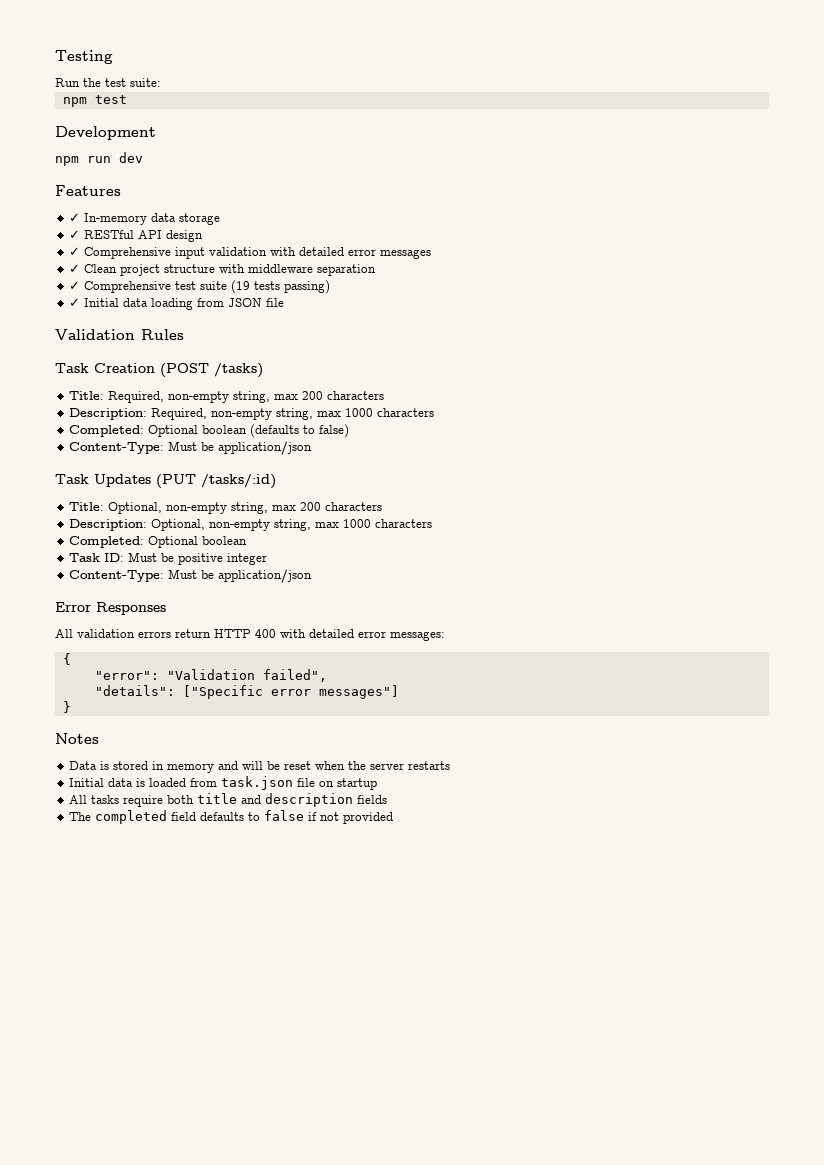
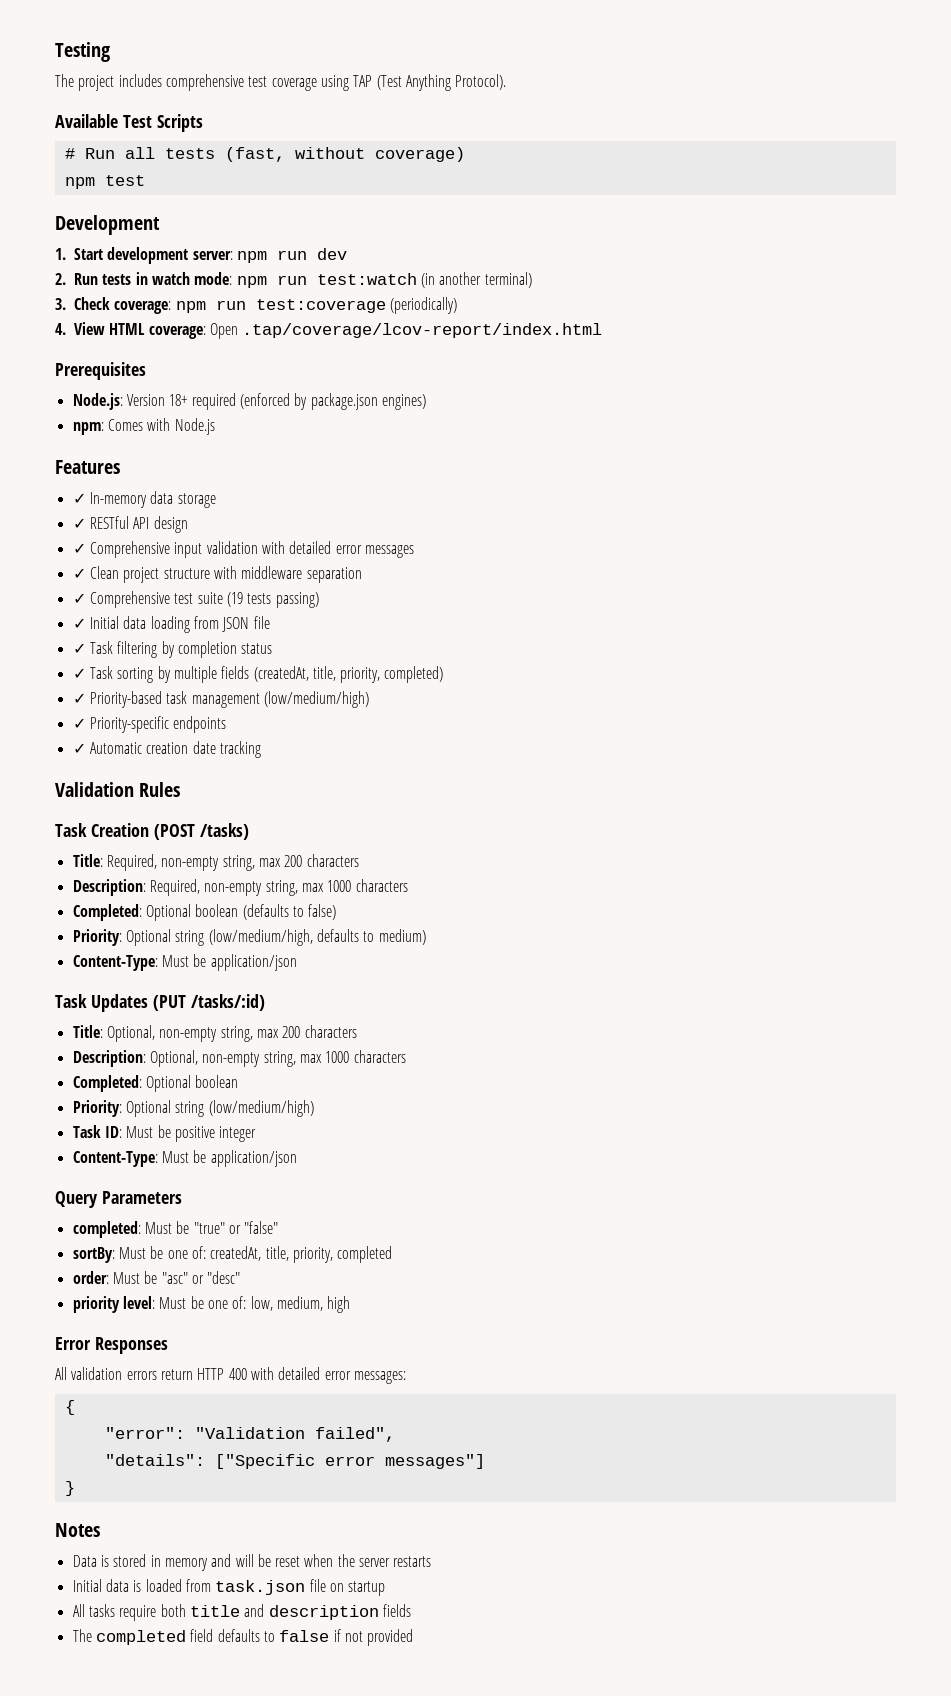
- Run the test suite:
+ The project includes comprehensive test coverage using TAP (Test Anything Protocol).
+ Available Test Scripts
+ # Run all tests (fast, without coverage)
- npm run dev
+ 1. Start development server: npm run dev
+ 2. Run tests in watch mode: npm run test:watch (in another terminal)
+ 3. Check coverage: npm run test:coverage (periodically)
+ 4. View HTML coverage: Open .tap/coverage/lcov-report/index.html
+ Prerequisites
+ Node.js: Version 18+ required (enforced by package.json engines)
+ npm: Comes with Node.js
+ ✓ Task filtering by completion status
+ ✓ Task sorting by multiple fields (createdAt, title, priority, completed)
+ ✓ Priority-based task management (low/medium/high)
+ ✓ Priority-specific endpoints
+ ✓ Automatic creation date tracking
+ Priority: Optional string (low/medium/high, defaults to medium)
+ Priority: Optional string (low/medium/high)
+ Query Parameters
+ completed: Must be "true" or "false"
+ sortBy: Must be one of: createdAt, title, priority, completed
+ order: Must be "asc" or "desc"
+ priority level: Must be one of: low, medium, high

